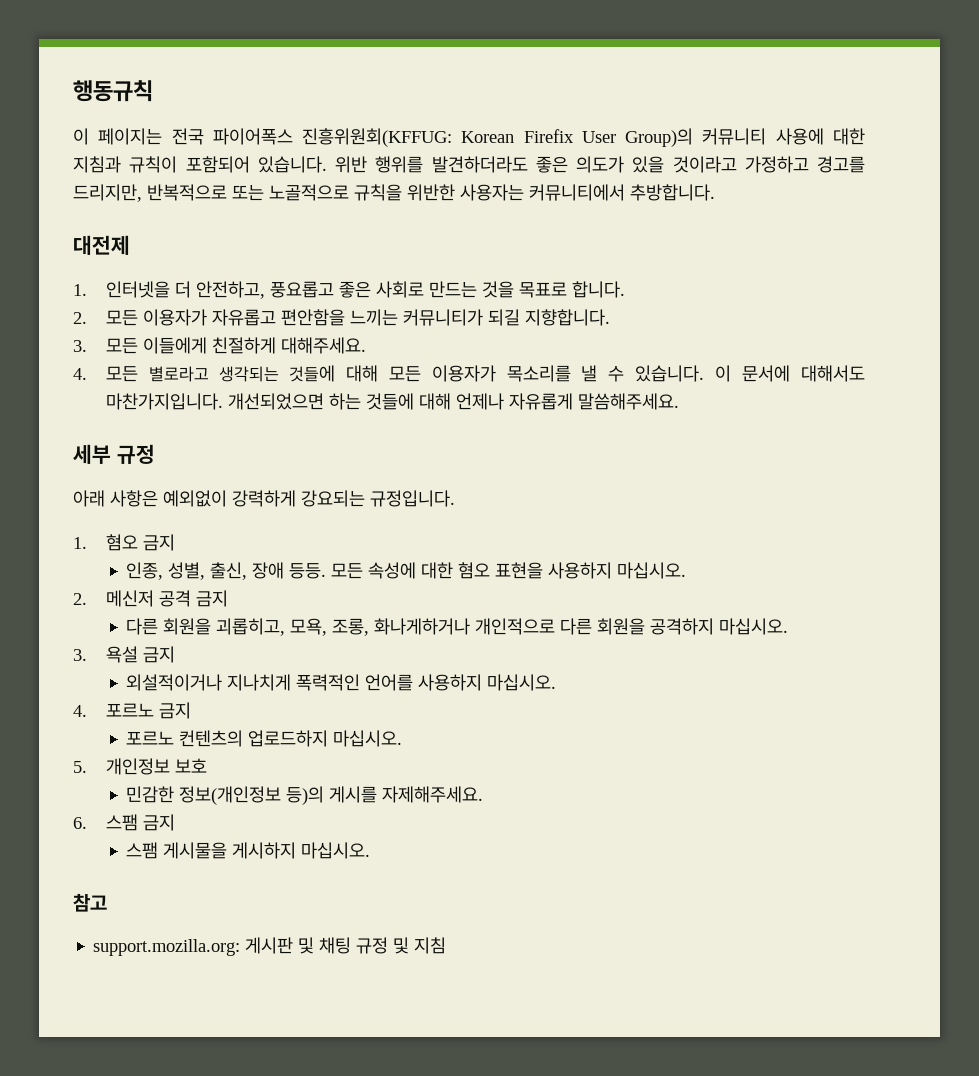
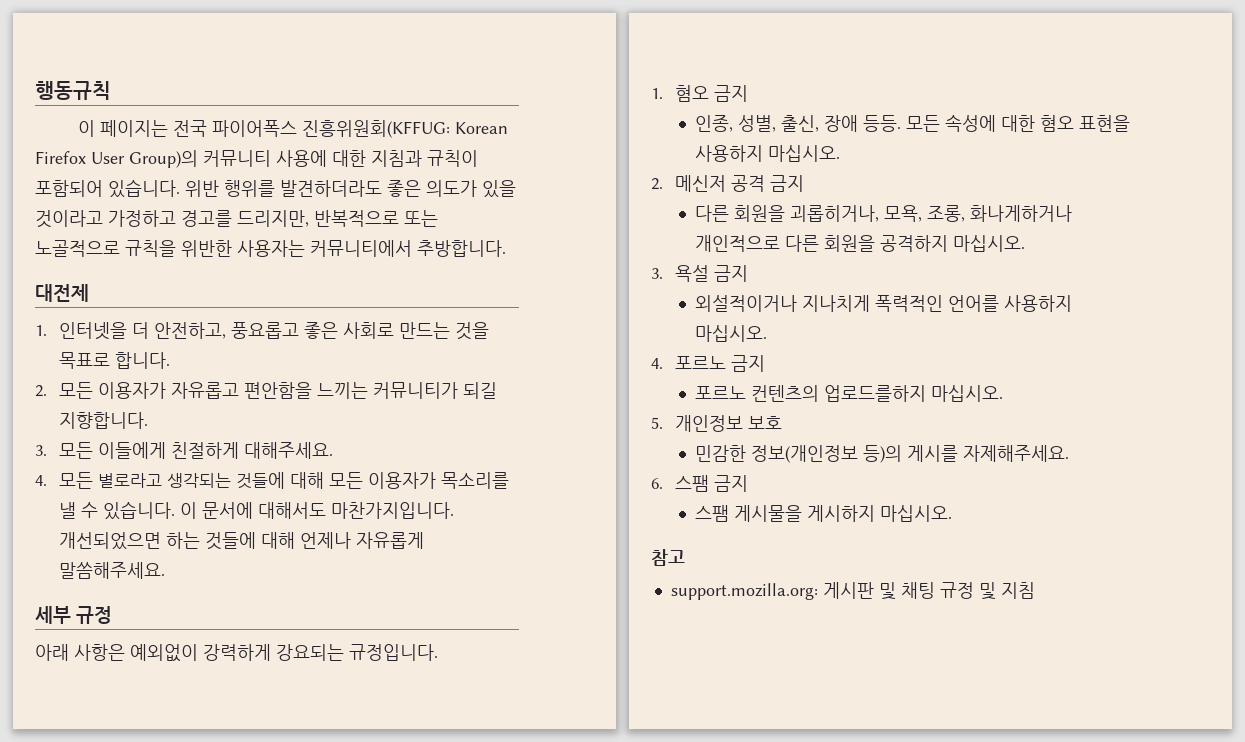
- 이 페이지는 전국 파이어폭스 진흥위원회(KFFUG: Korean Firefix User Group)의 커뮤니티 사용에 대한 지침과 규칙이 포함되어 있습니다.
+ 이 페이지는 전국 파이어폭스 진흥위원회(KFFUG: Korean Firefox User Group)의 커뮤니티 사용에 대한 지침과 규칙이 포함되어 있습니다.
- 다른 회원을 괴롭히고, 모욕, 조롱, 화나게하거나 개인적으로 다른 회원을 공격하지 마십시오.
+ 다른 회원을 괴롭히거나, 모욕, 조롱, 화나게하거나 개인적으로 다른 회원을 공격하지 마십시오.
- 포르노 컨텐츠의 업로드하지 마십시오.
+ 포르노 컨텐츠의 업로드를하지 마십시오.

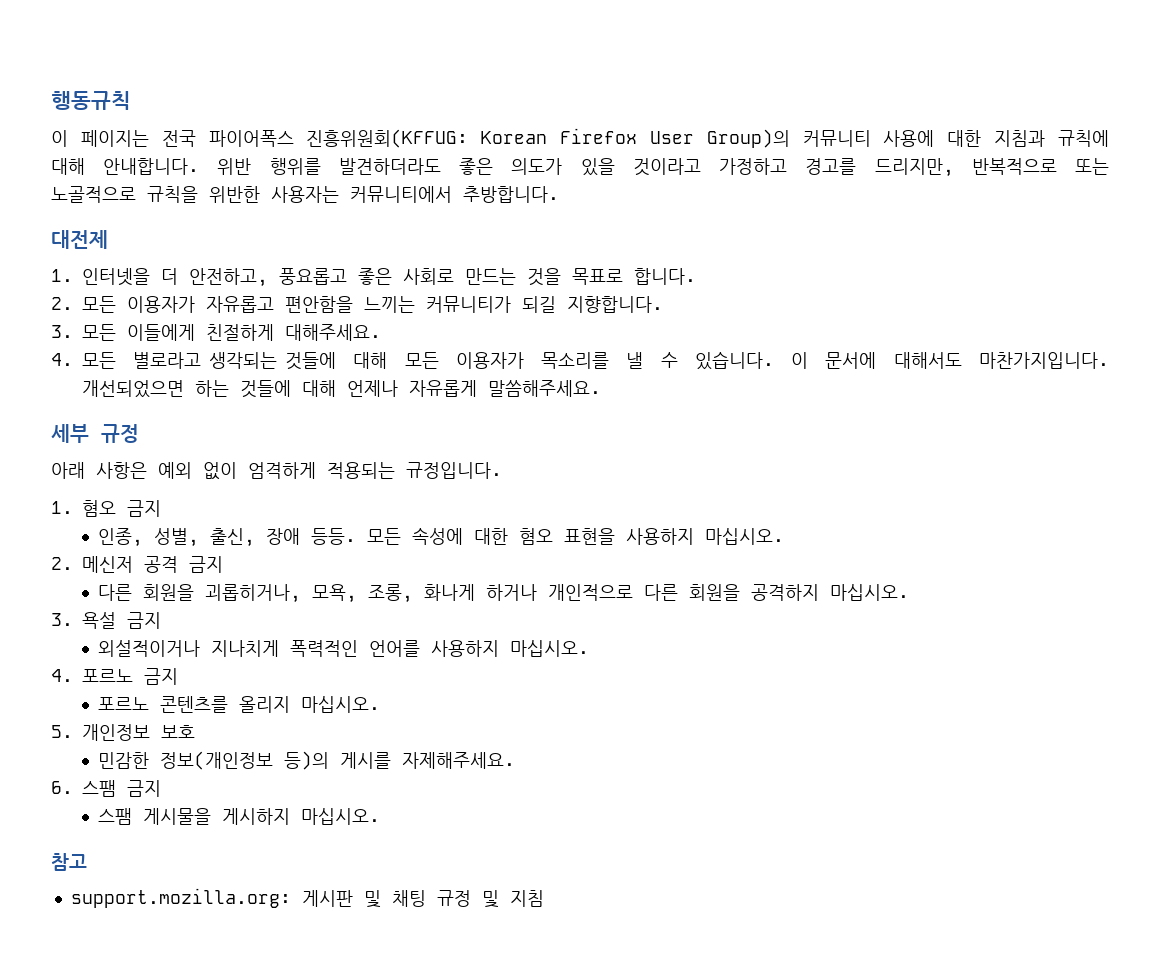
- 이 페이지는 전국 파이어폭스 진흥위원회(KFFUG: Korean Firefox User Group)의 커뮤니티 사용에 대한 지침과 규칙이 포함되어 있습니다.
+ 이 페이지는 전국 파이어폭스 진흥위원회(KFFUG: Korean Firefox User Group)의 커뮤니티 사용에 대한 지침과 규칙에 대해 안내합니다.
- 아래 사항은 예외없이 강력하게 강요되는 규정입니다.
+ 아래 사항은 예외 없이 엄격하게 적용되는 규정입니다.
- 다른 회원을 괴롭히거나, 모욕, 조롱, 화나게하거나 개인적으로 다른 회원을 공격하지 마십시오.
+ 다른 회원을 괴롭히거나, 모욕, 조롱, 화나게 하거나 개인적으로 다른 회원을 공격하지 마십시오.
- 포르노 컨텐츠의 업로드를하지 마십시오.
+ 포르노 콘텐츠를 올리지 마십시오.

